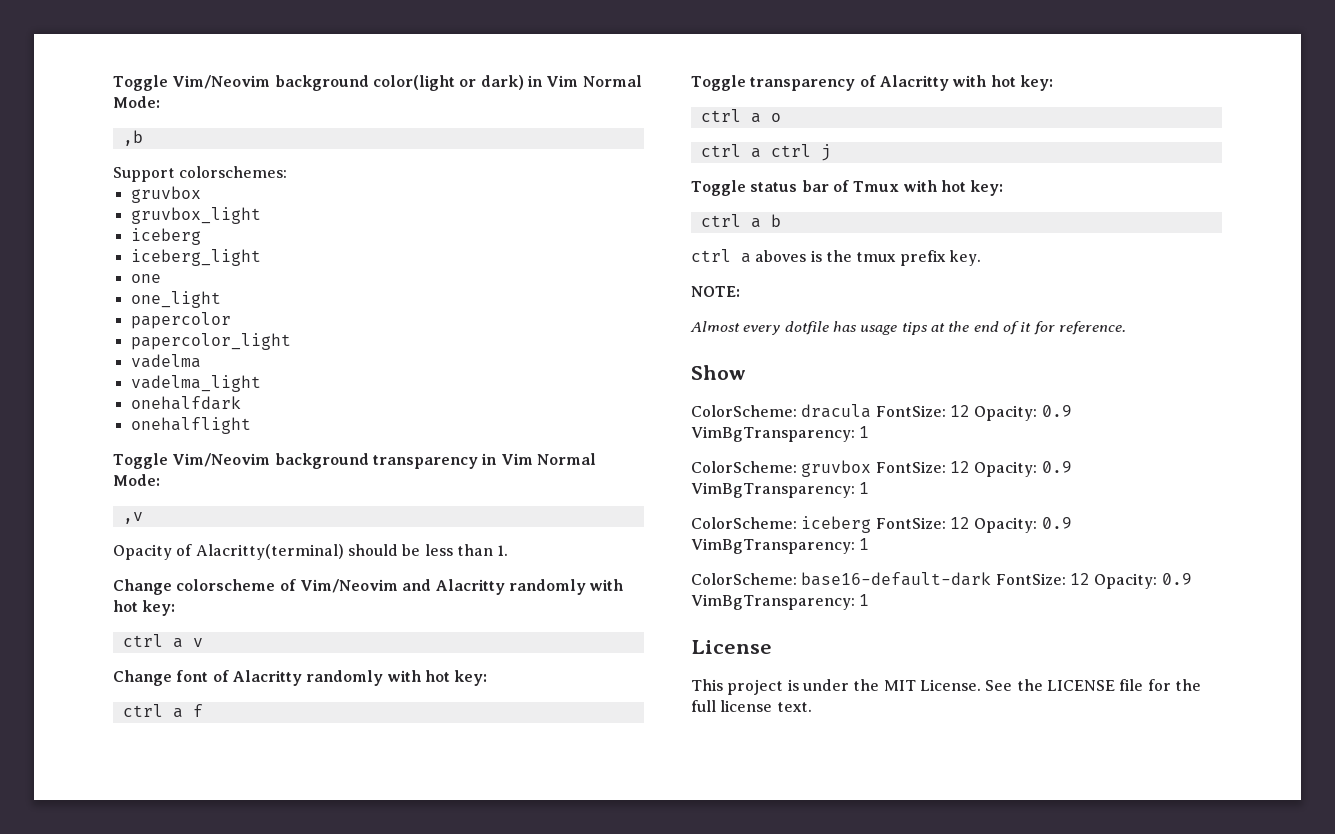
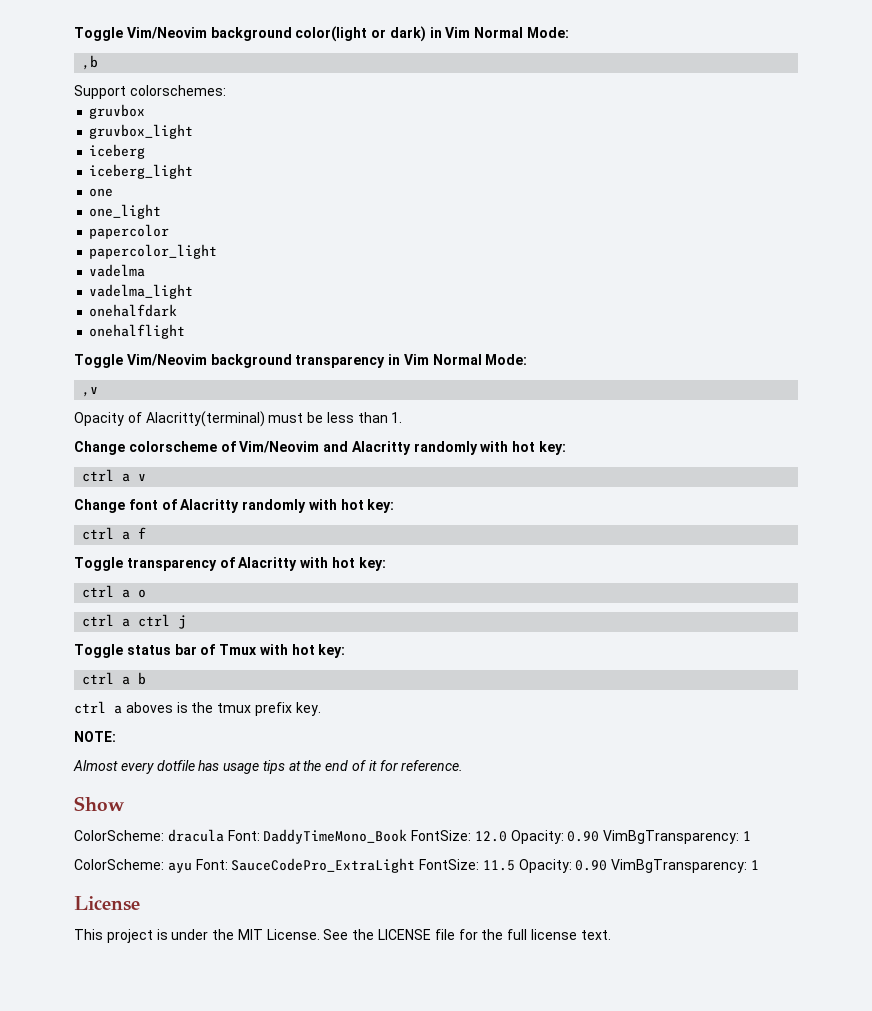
- Opacity of Alacritty(terminal) should be less than 1.
+ Opacity of Alacritty(terminal) must be less than 1.
- ColorScheme: dracula FontSize: 12 Opacity: 0.9 VimBgTransparency: 1
- ColorScheme: gruvbox FontSize: 12 Opacity: 0.9 VimBgTransparency: 1
- ColorScheme: iceberg FontSize: 12 Opacity: 0.9 VimBgTransparency: 1
- ColorScheme: base16-default-dark FontSize: 12 Opacity: 0.9 VimBgTransparency: 1
+ ColorScheme: dracula Font: DaddyTimeMono_Book FontSize: 12.0 Opacity: 0.90 VimBgTransparency: 1
+ ColorScheme: ayu Font: SauceCodePro_ExtraLight FontSize: 11.5 Opacity: 0.90 VimBgTransparency: 1

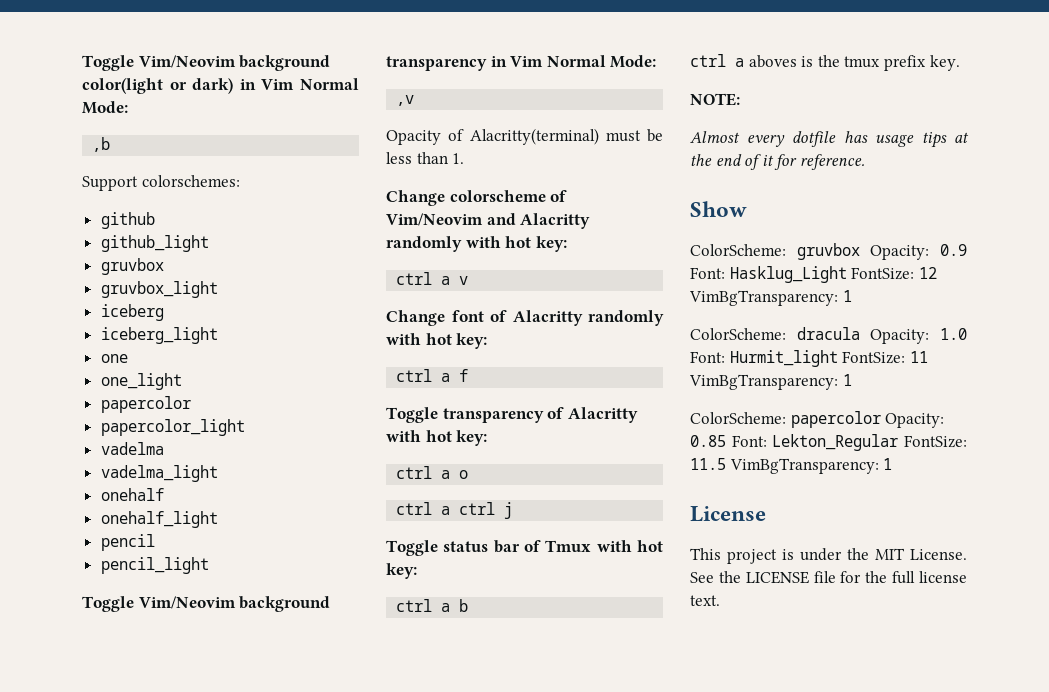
+ github
+ github_light
- onehalfdark
- onehalflight
+ onehalf
+ onehalf_light
+ pencil
+ pencil_light
- ColorScheme: dracula Font: DaddyTimeMono_Book FontSize: 12.0 Opacity: 0.90 VimBgTransparency: 1
- ColorScheme: ayu Font: SauceCodePro_ExtraLight FontSize: 11.5 Opacity: 0.90 VimBgTransparency: 1
+ ColorScheme: gruvbox Opacity: 0.9 Font: Hasklug_Light FontSize: 12 VimBgTransparency: 1
+ ColorScheme: dracula Opacity: 1.0 Font: Hurmit_light FontSize: 11 VimBgTransparency: 1
+ ColorScheme: papercolor Opacity: 0.85 Font: Lekton_Regular FontSize: 11.5 VimBgTransparency: 1

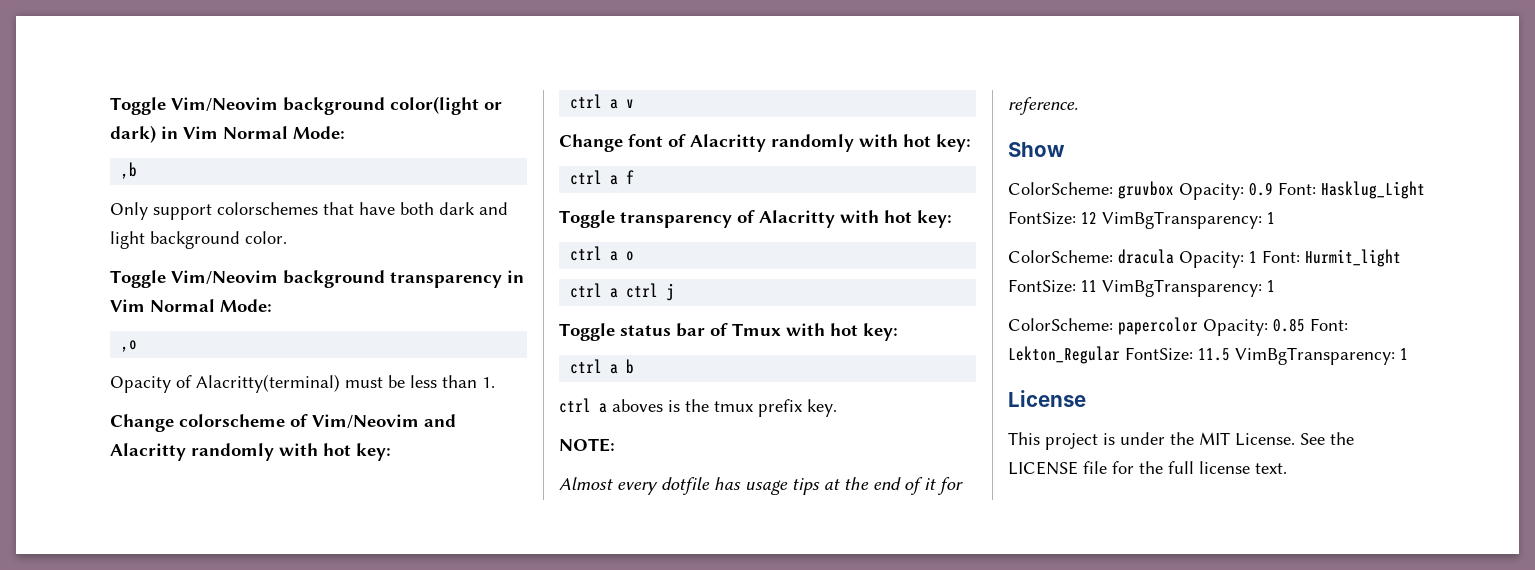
- Support colorschemes:
- github
- github_light
- gruvbox
- gruvbox_light
- iceberg
- iceberg_light
- one
- one_light
- papercolor
- papercolor_light
- vadelma
- vadelma_light
- onehalf
- onehalf_light
- pencil
- pencil_light
+ Only support colorschemes that have both dark and light background color.
- ,v
+ ,o
- ColorScheme: dracula Opacity: 1.0 Font: Hurmit_light FontSize: 11 VimBgTransparency: 1
+ ColorScheme: dracula Opacity: 1 Font: Hurmit_light FontSize: 11 VimBgTransparency: 1

